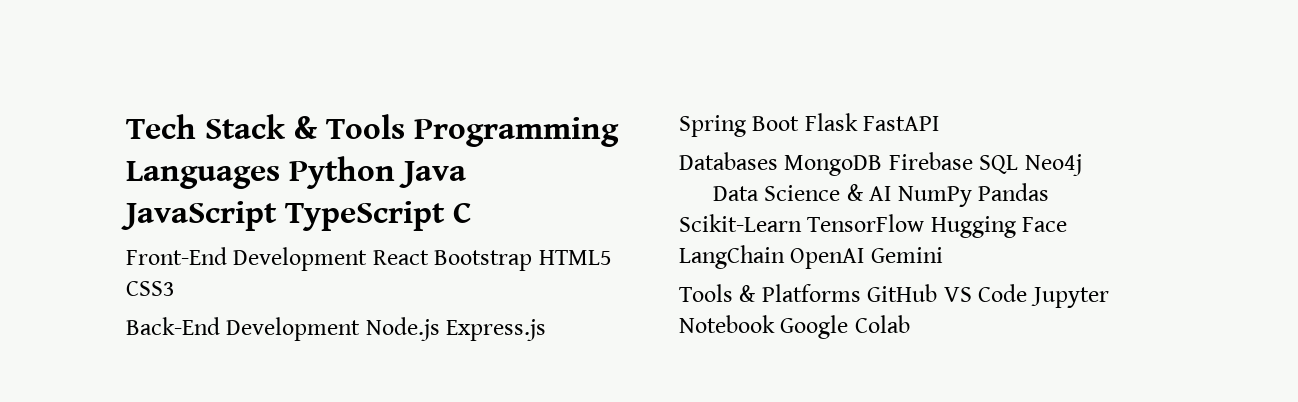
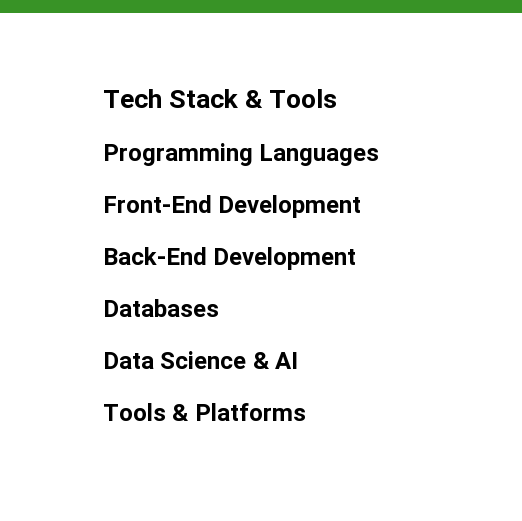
- Tech Stack & Tools Programming Languages Python Java JavaScript TypeScript C
- Front-End Development React Bootstrap HTML5 CSS3
- Back-End Development Node.js Express.js Spring Boot Flask FastAPI
- Databases MongoDB Firebase SQL Neo4j
- Data Science & AI NumPy Pandas Scikit-Learn TensorFlow Hugging Face LangChain OpenAI Gemini
- Tools & Platforms GitHub VS Code Jupyter Notebook Google Colab
+ Tech Stack & Tools
+ Programming Languages
+ Front-End Development
+ Back-End Development
+ Databases
+ Data Science & AI
+ Tools & Platforms

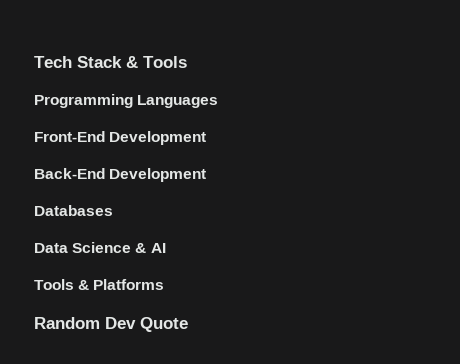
+ Random Dev Quote

